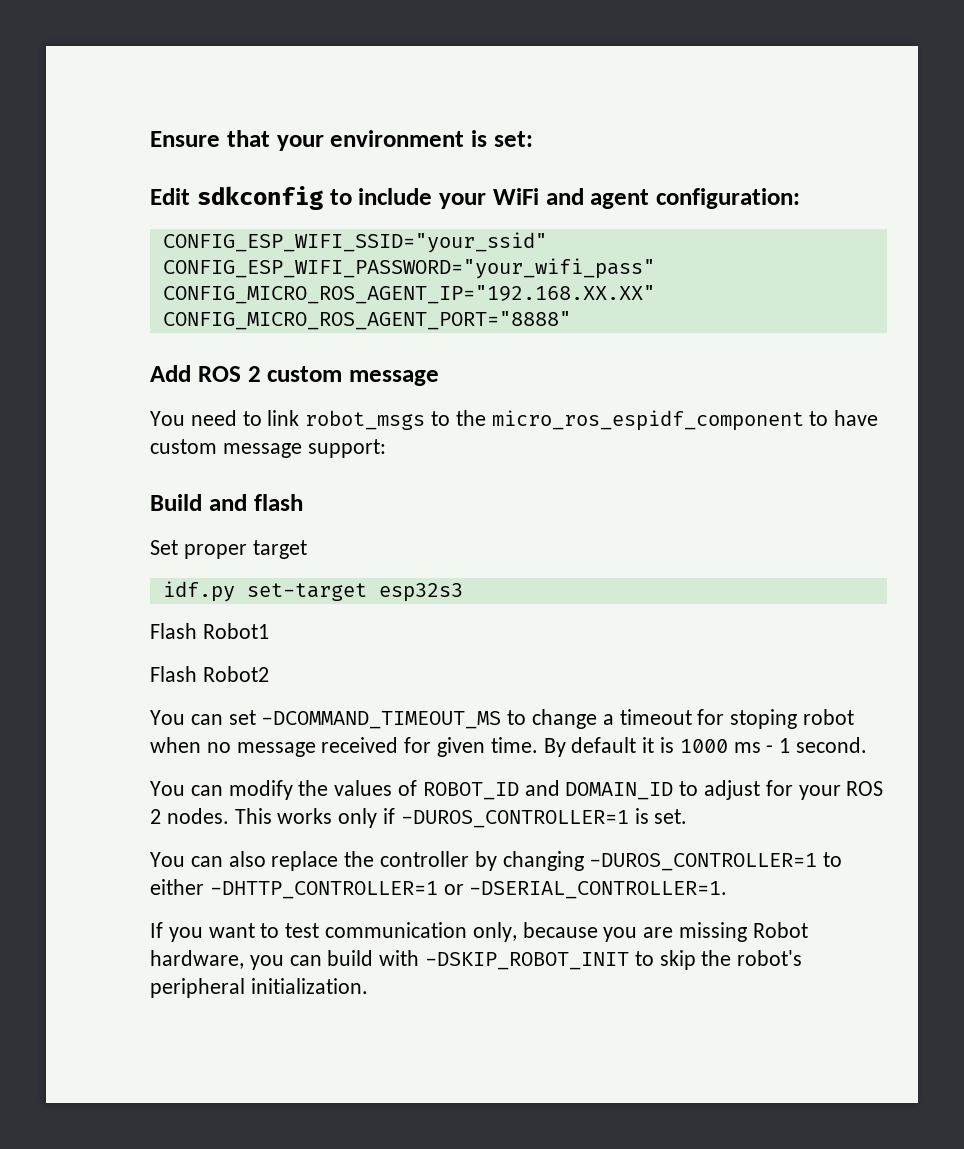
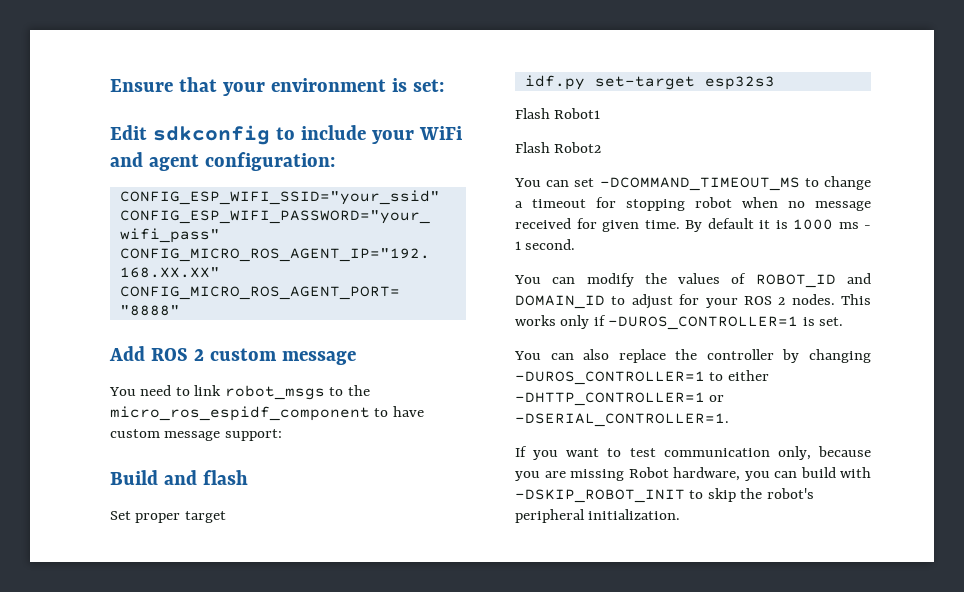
- You can set -DCOMMAND_TIMEOUT_MS to change a timeout for stoping robot when no message received for given time.
+ You can set -DCOMMAND_TIMEOUT_MS to change a timeout for stopping robot when no message received for given time.

